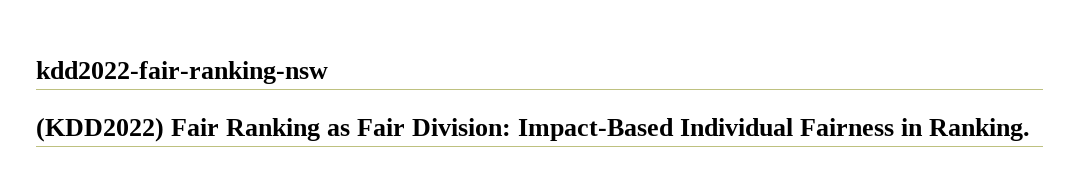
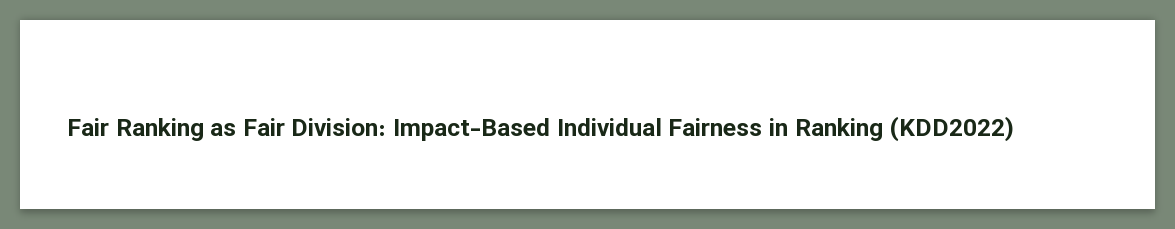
- kdd2022-fair-ranking-nsw
- (KDD2022) Fair Ranking as Fair Division: Impact-Based Individual Fairness in Ranking.
+ Fair Ranking as Fair Division: Impact-Based Individual Fairness in Ranking (KDD2022)

